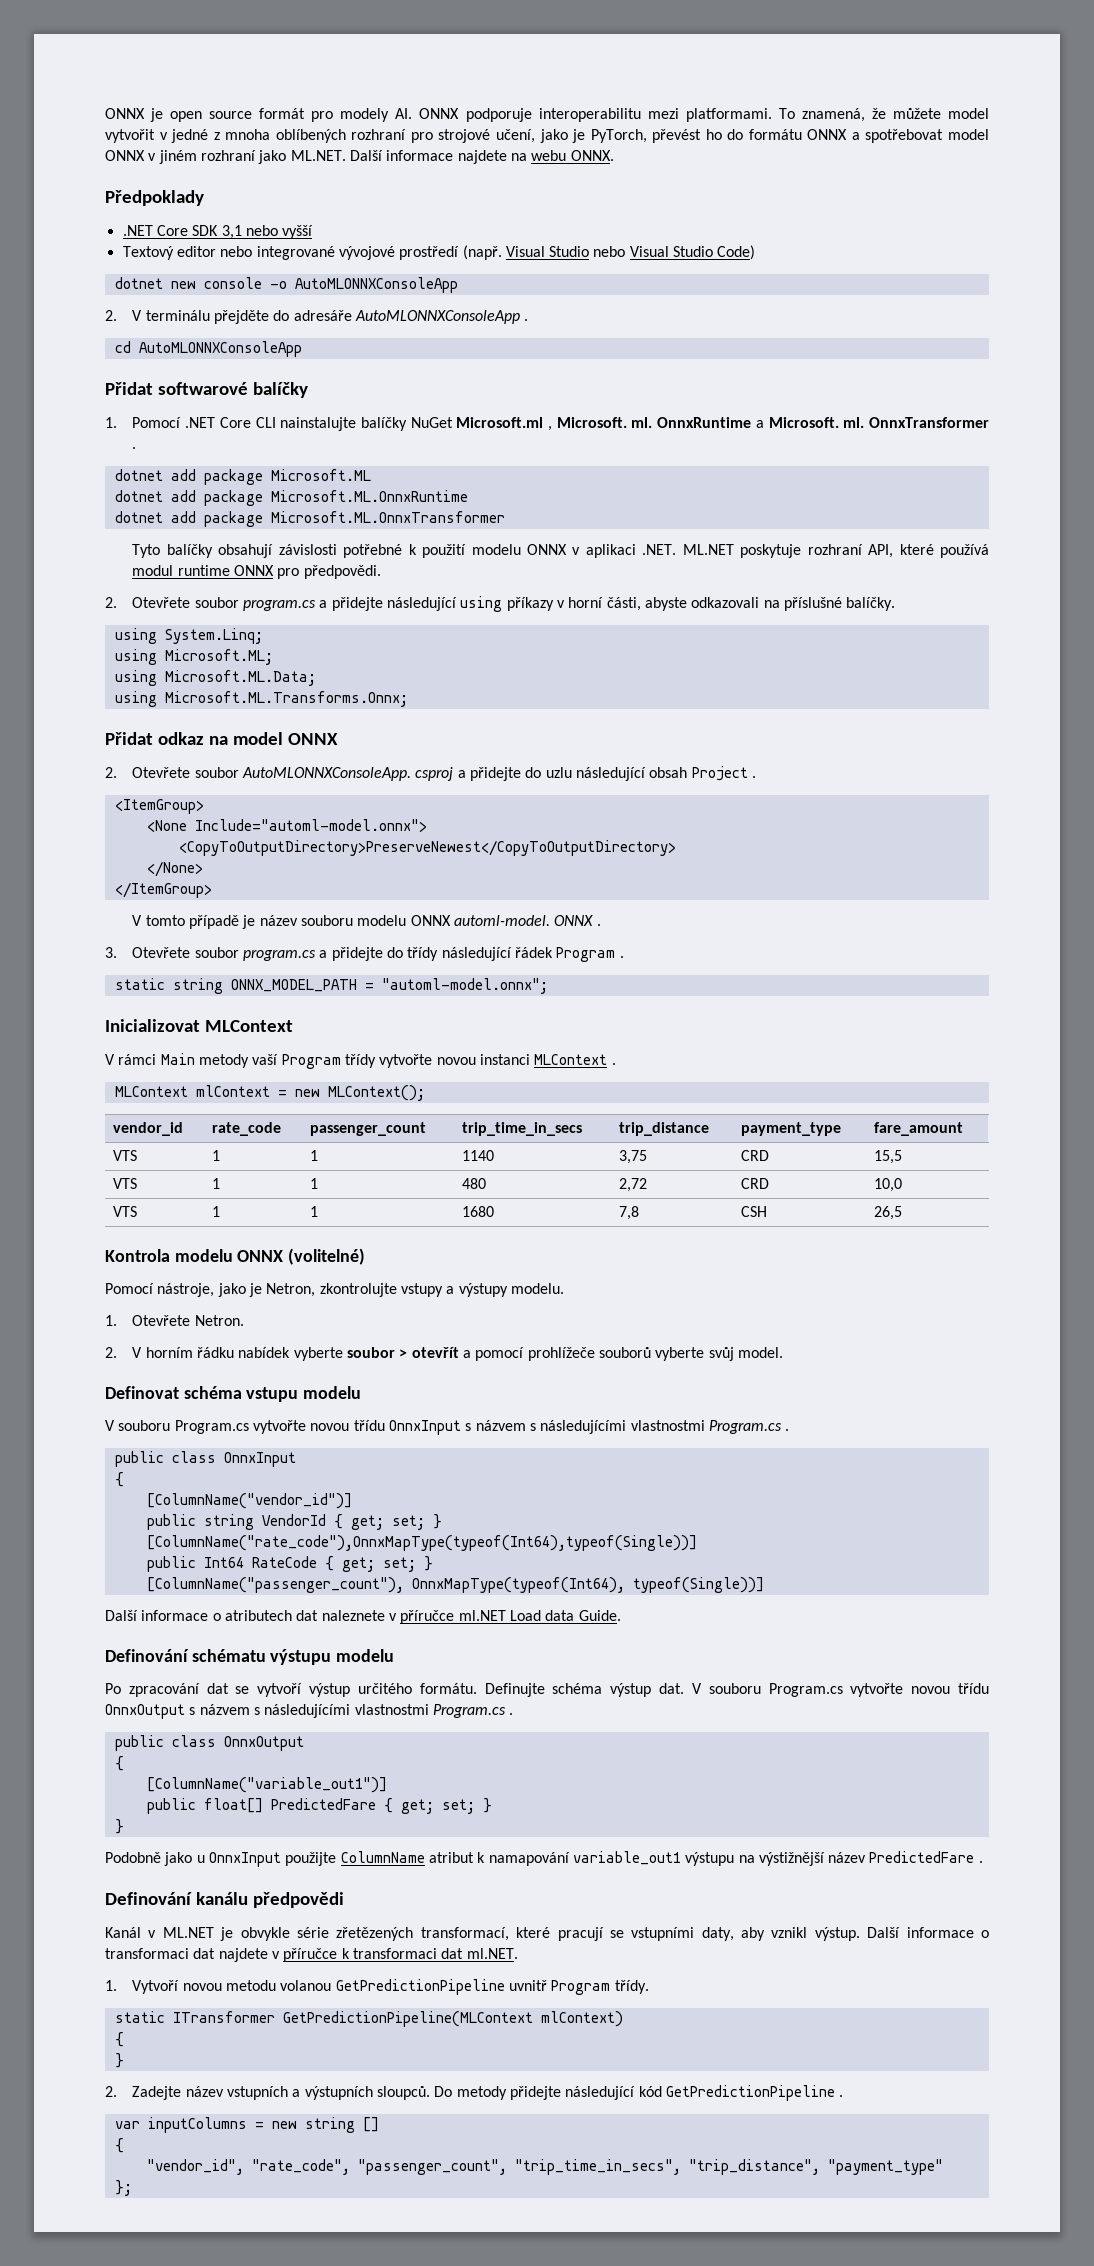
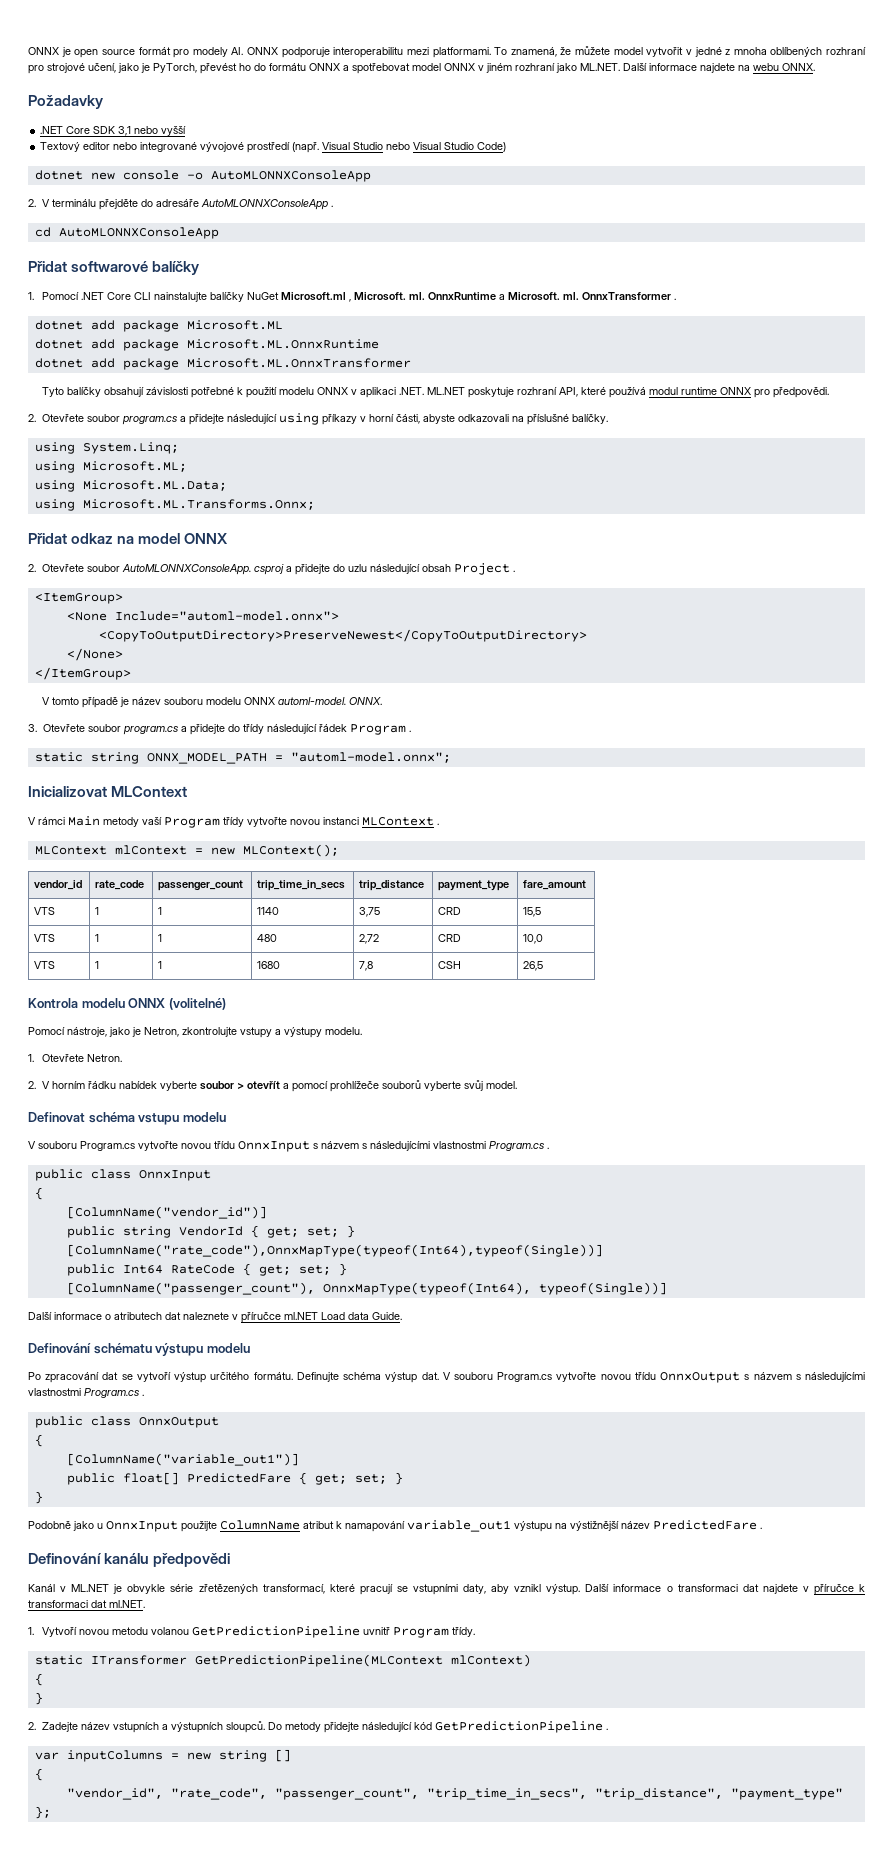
- Předpoklady
+ Požadavky
- V tomto případě je název souboru modelu ONNX automl-model. ONNX .
+ V tomto případě je název souboru modelu ONNX automl-model. ONNX.

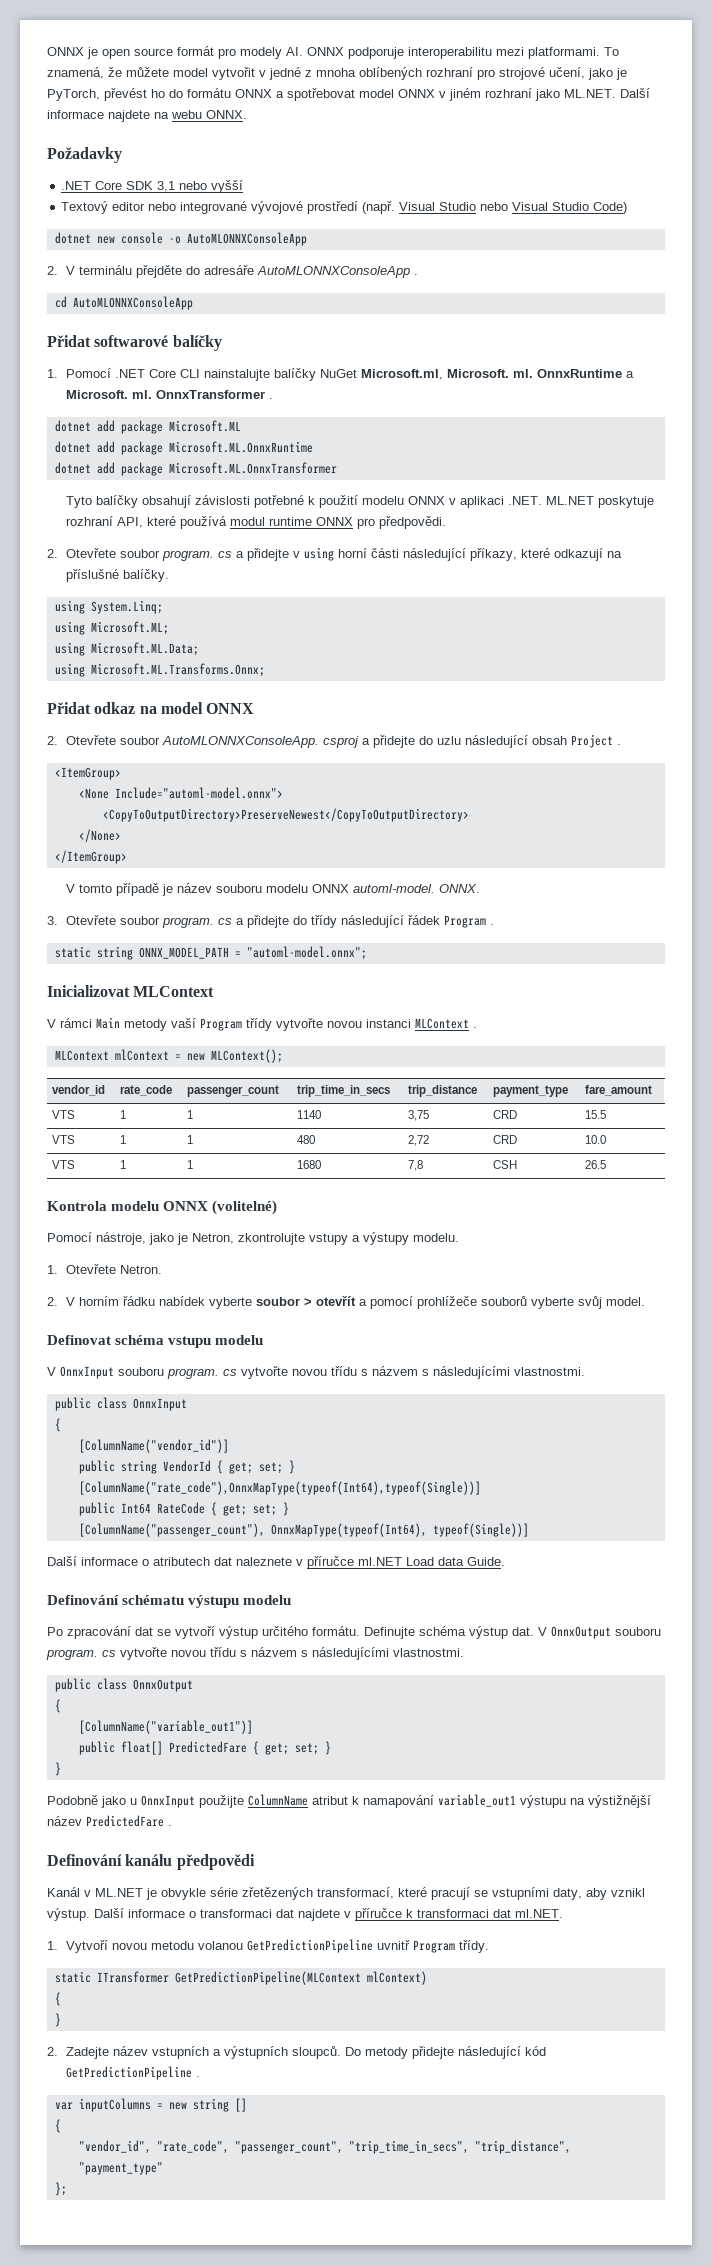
- 1. Pomocí .NET Core CLI nainstalujte balíčky NuGet Microsoft.ml , Microsoft. ml.
+ 1. Pomocí .NET Core CLI nainstalujte balíčky NuGet Microsoft.ml, Microsoft. ml.
- 2. Otevřete soubor program.cs a přidejte následující using příkazy v horní části, abyste odkazovali na příslušné balíčky.
+ 2. Otevřete soubor program. cs a přidejte v using horní části následující příkazy, které odkazují na příslušné balíčky.
- 3. Otevřete soubor program.cs a přidejte do třídy následující řádek Program .
+ 3. Otevřete soubor program. cs a přidejte do třídy následující řádek Program .
- VTS | 1 | 1 | 1140 | 3,75 | CRD | 15,5
+ VTS | 1 | 1 | 1140 | 3,75 | CRD | 15.5
- VTS | 1 | 1 | 480 | 2,72 | CRD | 10,0
+ VTS | 1 | 1 | 480 | 2,72 | CRD | 10.0
- VTS | 1 | 1 | 1680 | 7,8 | CSH | 26,5
+ VTS | 1 | 1 | 1680 | 7,8 | CSH | 26.5
- V souboru Program.cs vytvořte novou třídu OnnxInput s názvem s následujícími vlastnostmi Program.cs .
+ V OnnxInput souboru program. cs vytvořte novou třídu s názvem s následujícími vlastnostmi.
- V souboru Program.cs vytvořte novou třídu OnnxOutput s názvem s následujícími vlastnostmi Program.cs .
+ V OnnxOutput souboru program. cs vytvořte novou třídu s názvem s následujícími vlastnostmi.

